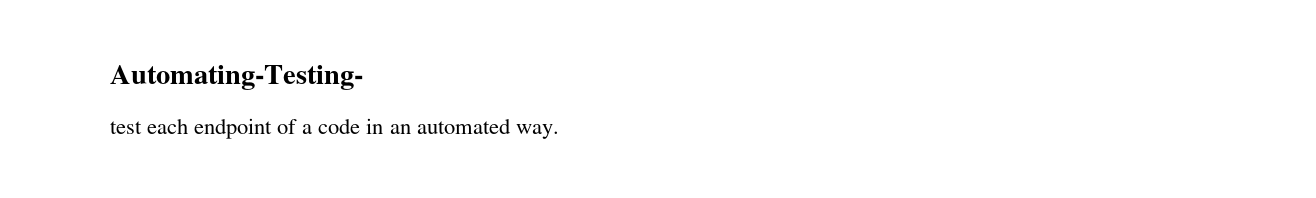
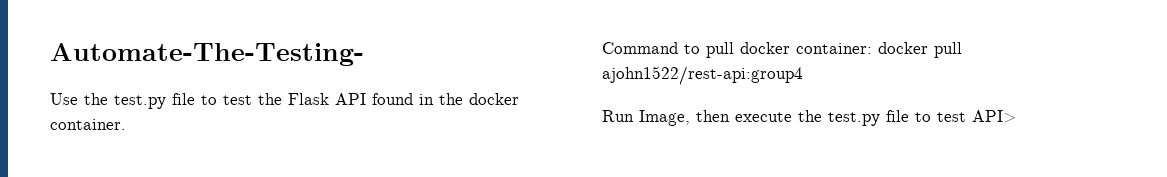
- Automating-Testing-
- test each endpoint of a code in an automated way.
+ Automate-The-Testing-
+ Use the test.py file to test the Flask API found in the docker container.
+ Command to pull docker container: docker pull ajohn1522/rest-api:group4
+ Run Image, then execute the test.py file to test API>

